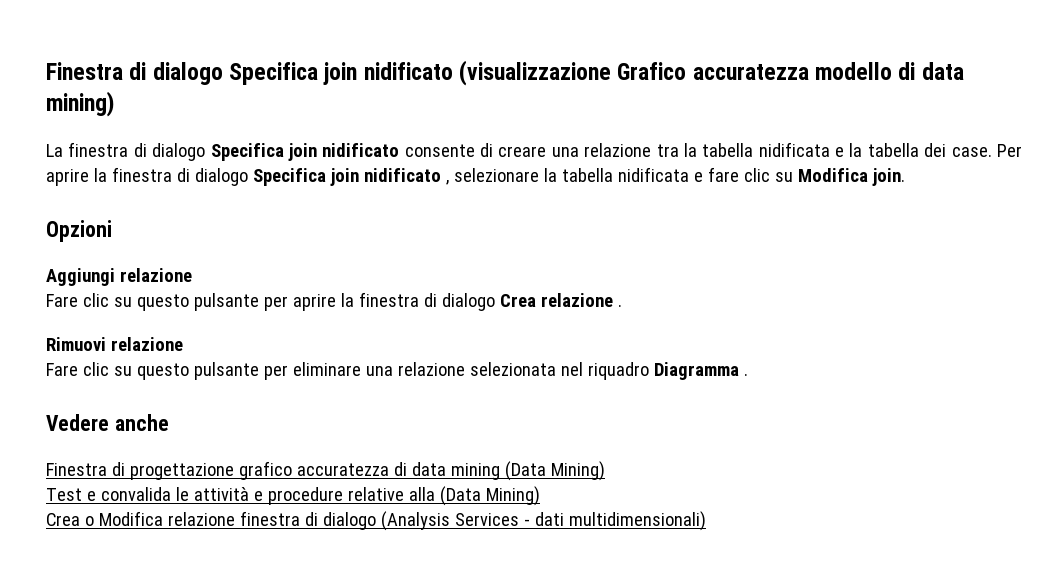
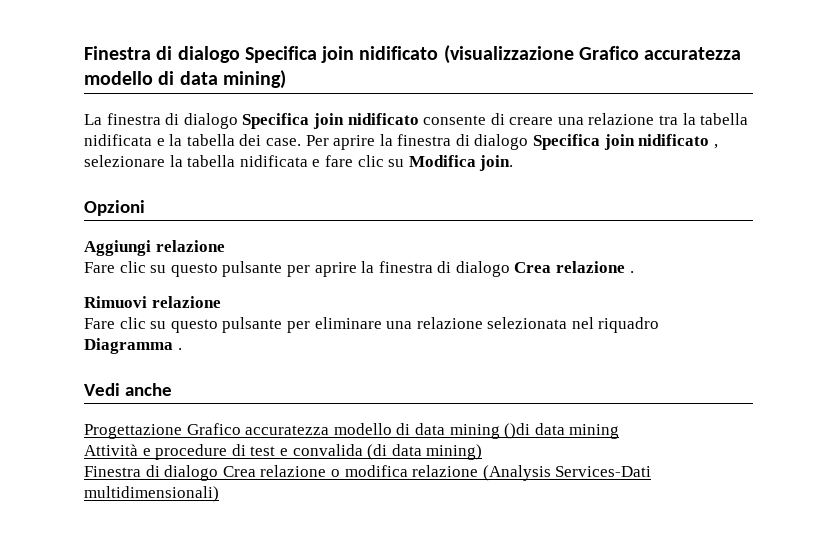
- Vedere anche
+ Vedi anche
- Finestra di progettazione grafico accuratezza di data mining (Data Mining)
- Test e convalida le attività e procedure relative alla (Data Mining)
- Crea o Modifica relazione finestra di dialogo (Analysis Services - dati multidimensionali)
+ Progettazione Grafico accuratezza modello di data mining ()di data mining
+ Attività e procedure di test e convalida (di data mining)
+ Finestra di dialogo Crea relazione o modifica relazione (Analysis Services-Dati multidimensionali)

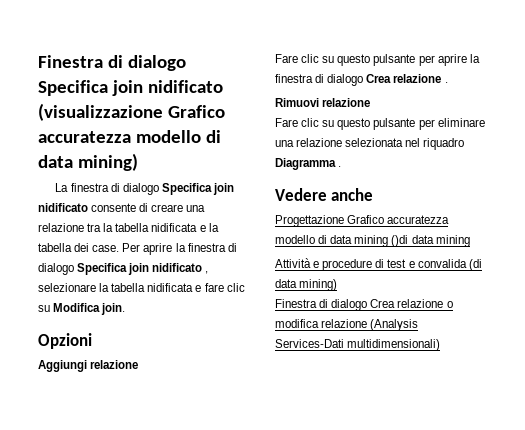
- Vedi anche
+ Vedere anche

